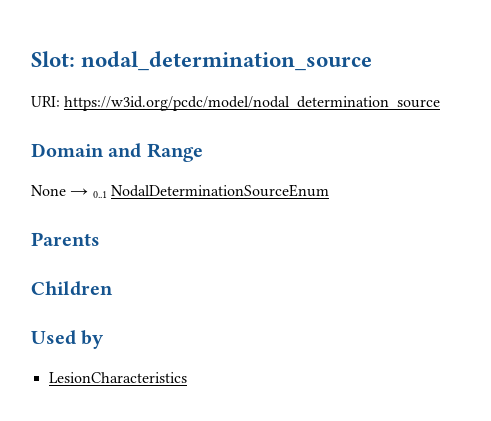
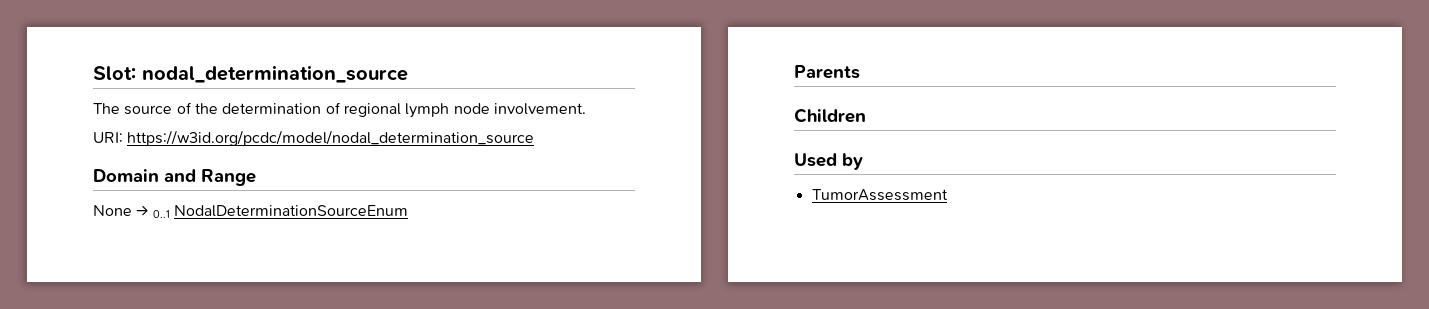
+ The source of the determination of regional lymph node involvement.
- LesionCharacteristics
+ TumorAssessment

